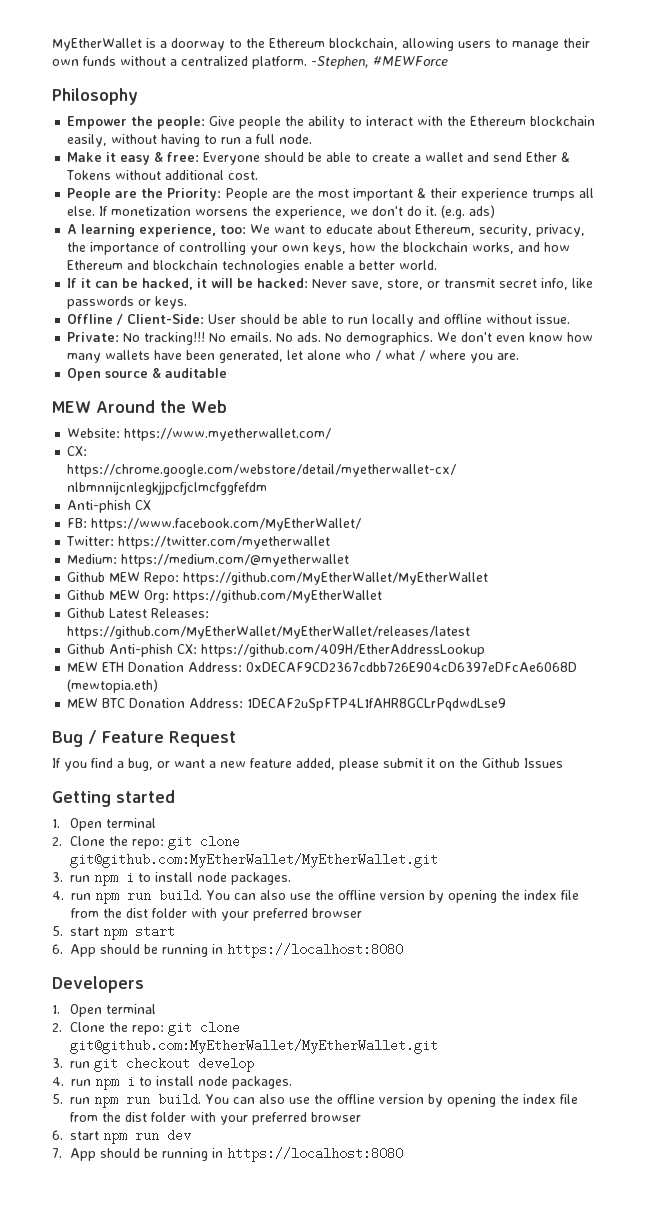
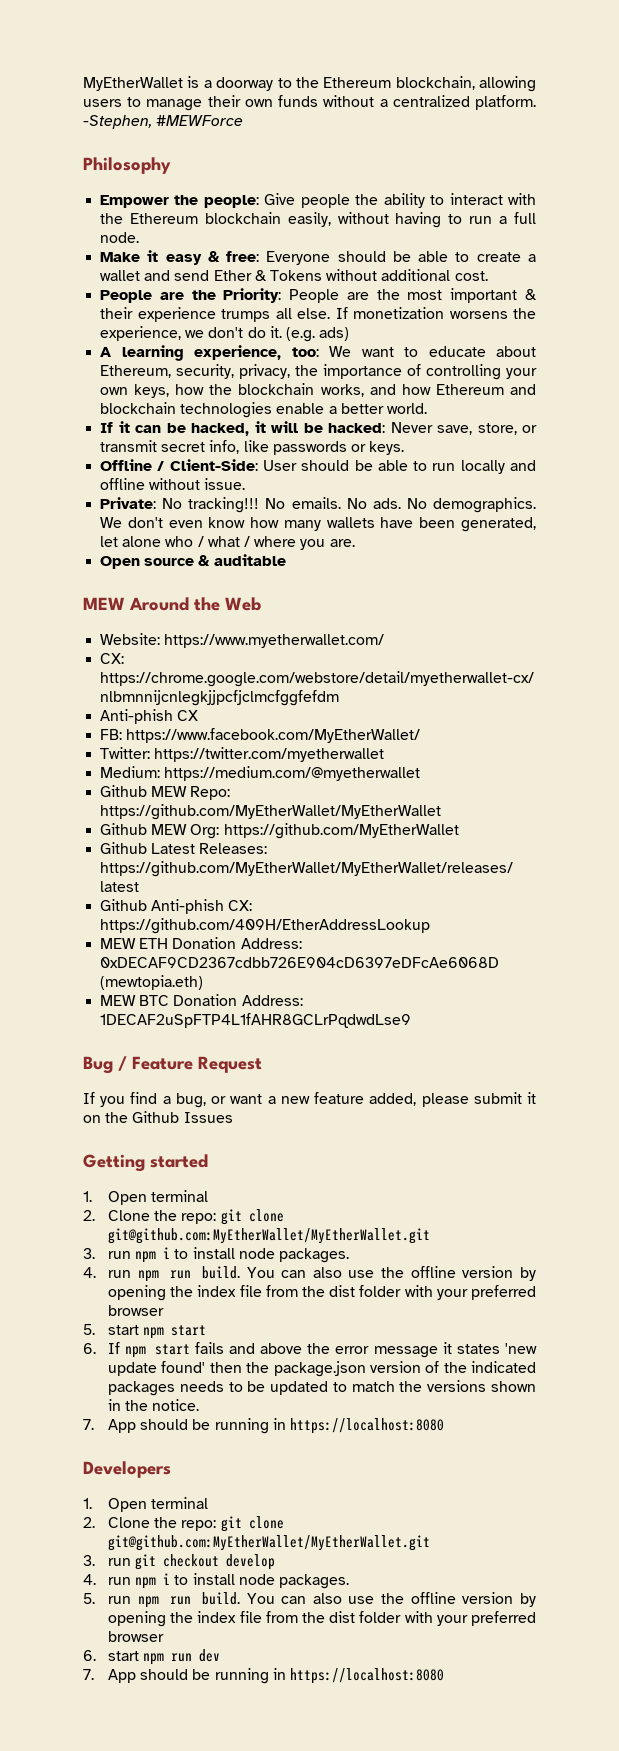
- 6. App should be running in https://localhost:8080
+ 6. If npm start fails and above the error message it states 'new update found' then the package.json version of the indicated packages needs to be updated to match the versions shown in the notice.
+ 7. App should be running in https://localhost:8080

